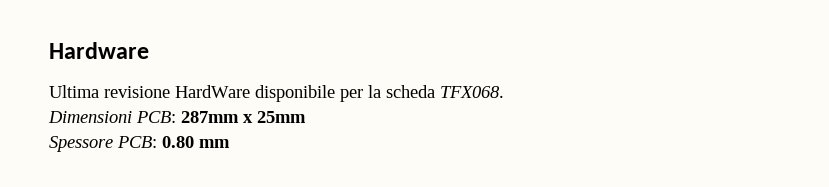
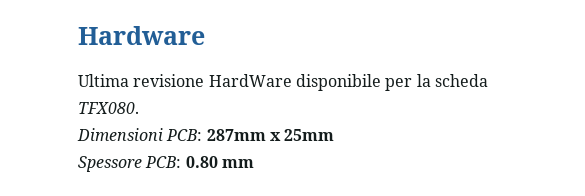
- Ultima revisione HardWare disponibile per la scheda TFX068.
+ Ultima revisione HardWare disponibile per la scheda TFX080.

